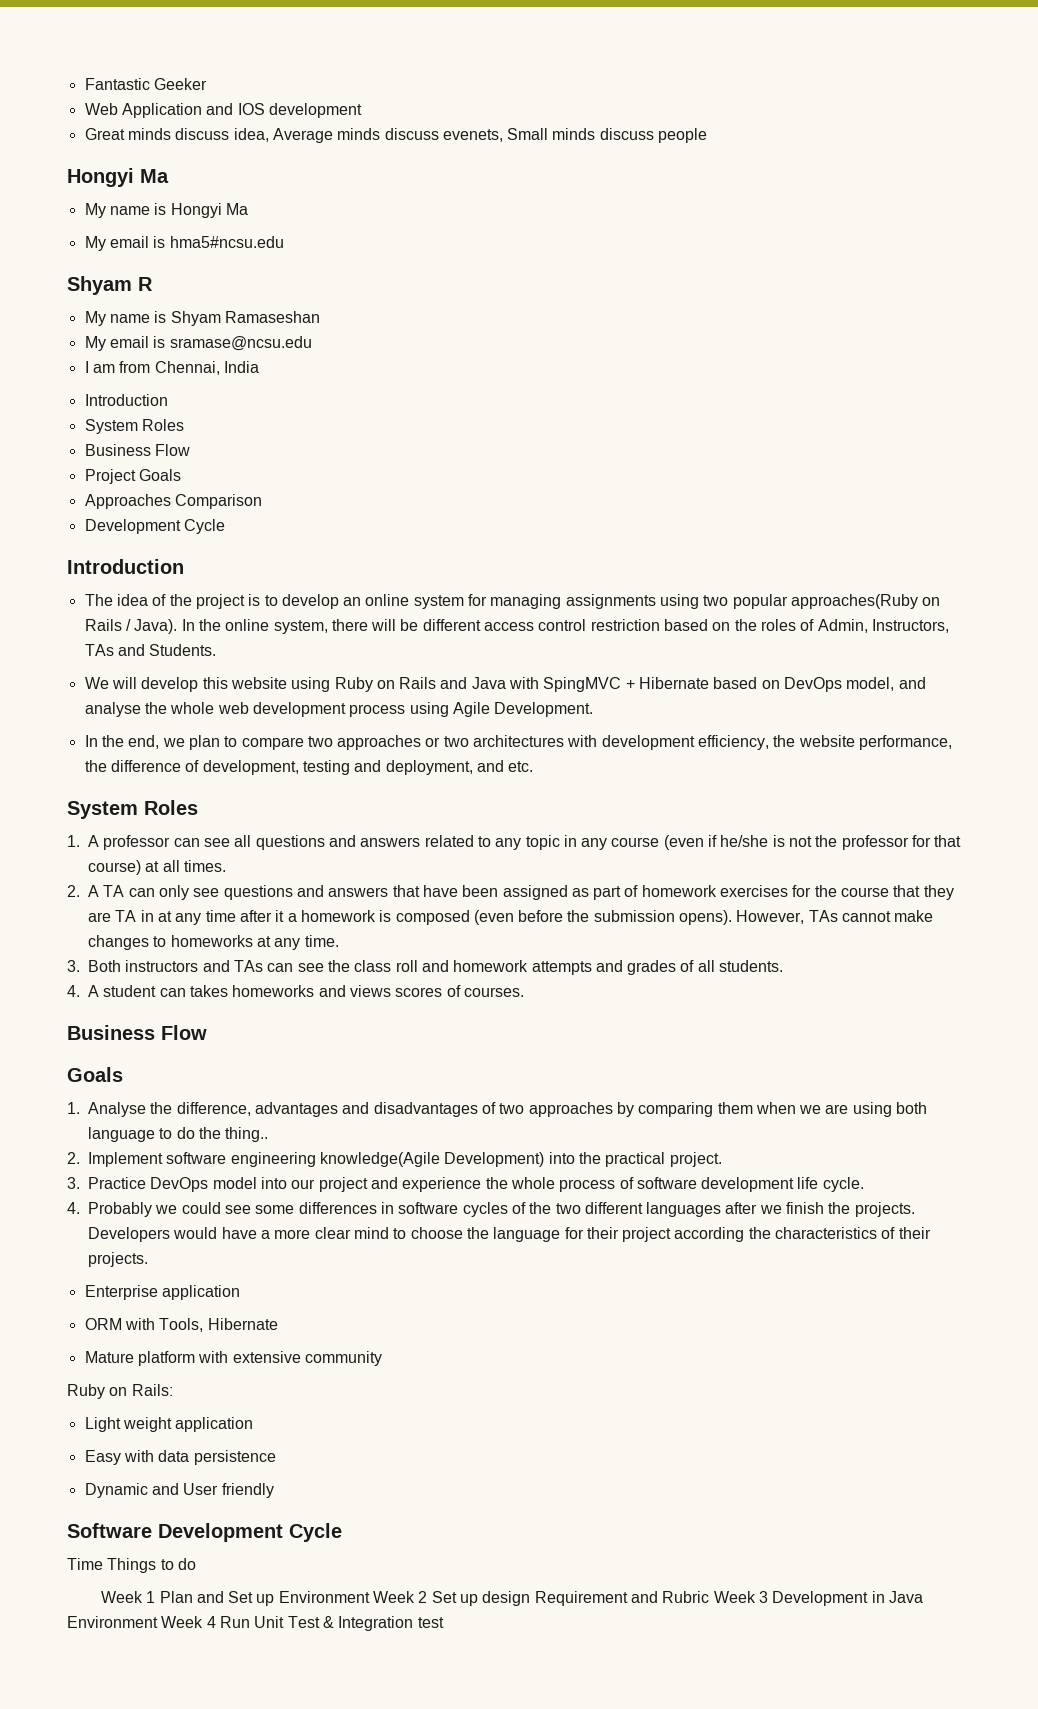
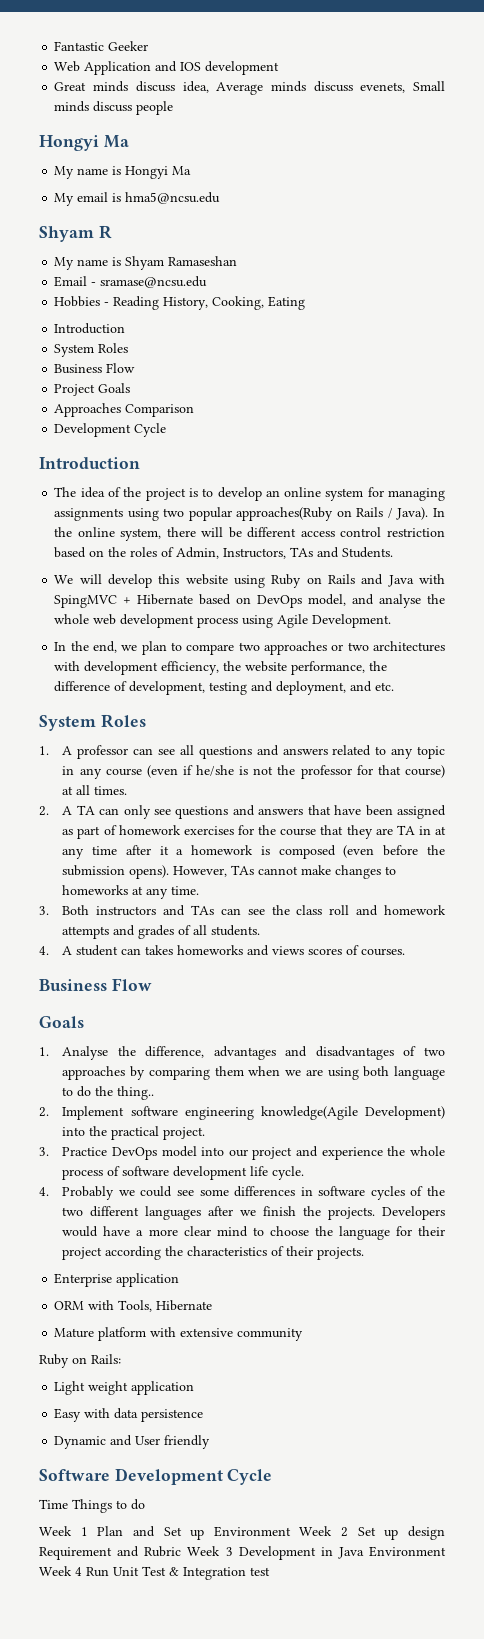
- My email is hma5#ncsu.edu
+ My email is hma5@ncsu.edu
- My email is sramase@ncsu.edu
- I am from Chennai, India
+ Email - sramase@ncsu.edu
+ Hobbies - Reading History, Cooking, Eating

